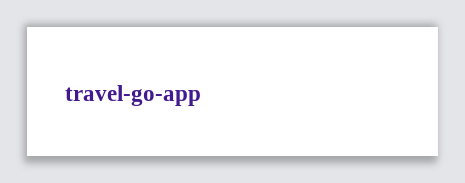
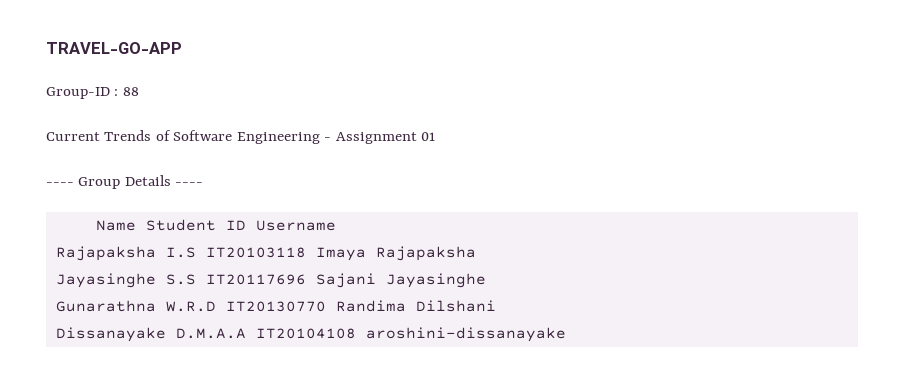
- travel-go-app
+ TRAVEL-GO-APP
+ Group-ID : 88
+ Current Trends of Software Engineering - Assignment 01
+ ---- Group Details ----
+ Name Student ID Username
+ Rajapaksha I.S IT20103118 Imaya Rajapaksha
+ Jayasinghe S.S IT20117696 Sajani Jayasinghe
+ Gunarathna W.R.D IT20130770 Randima Dilshani
+ Dissanayake D.M.A.A IT20104108 aroshini-dissanayake

